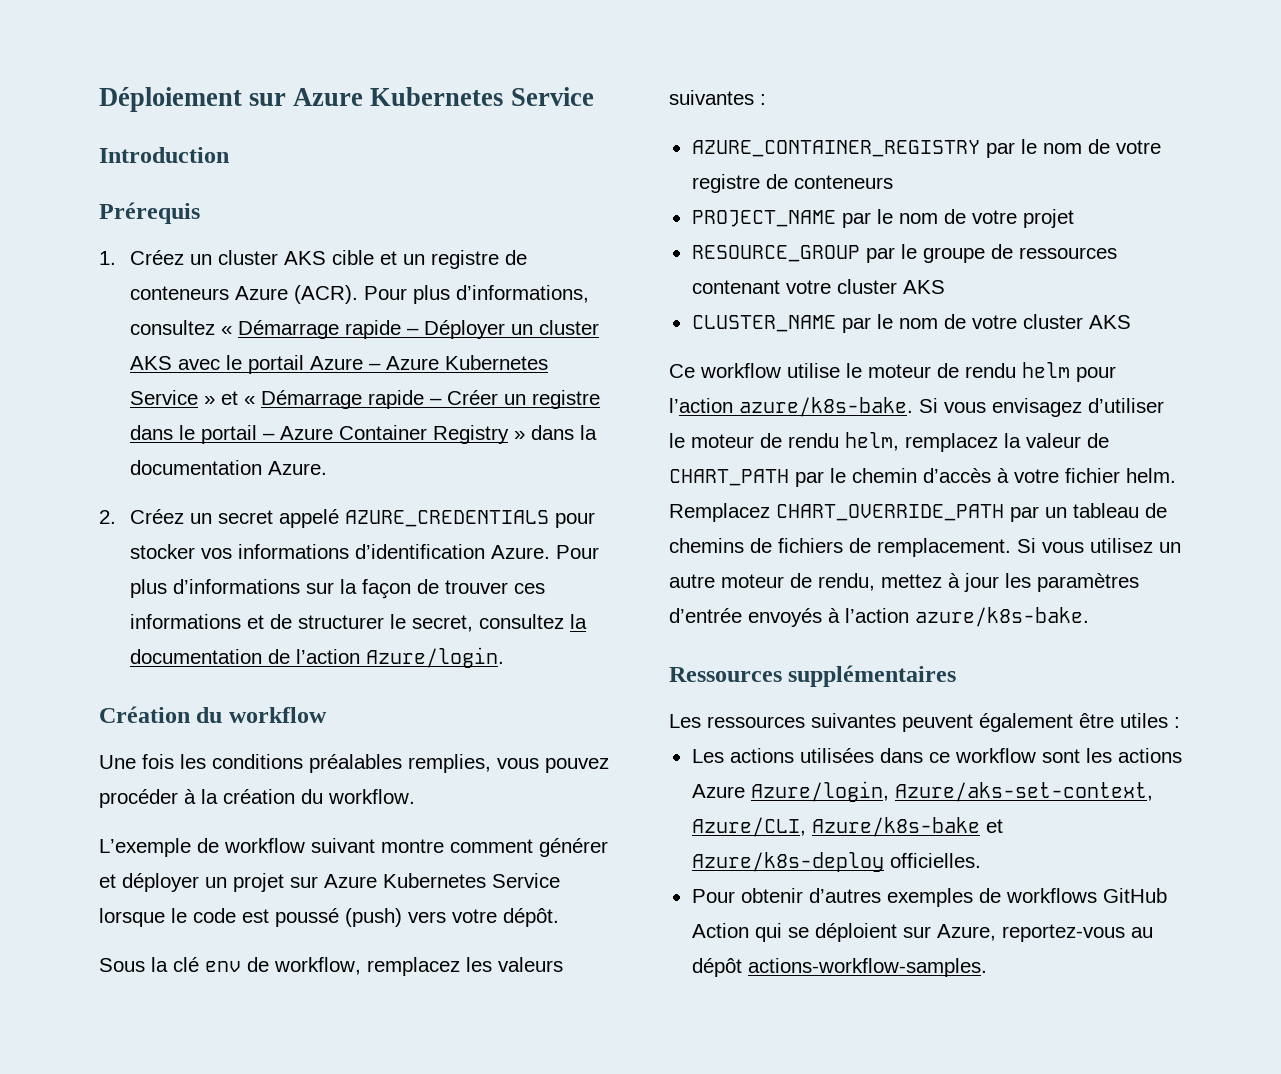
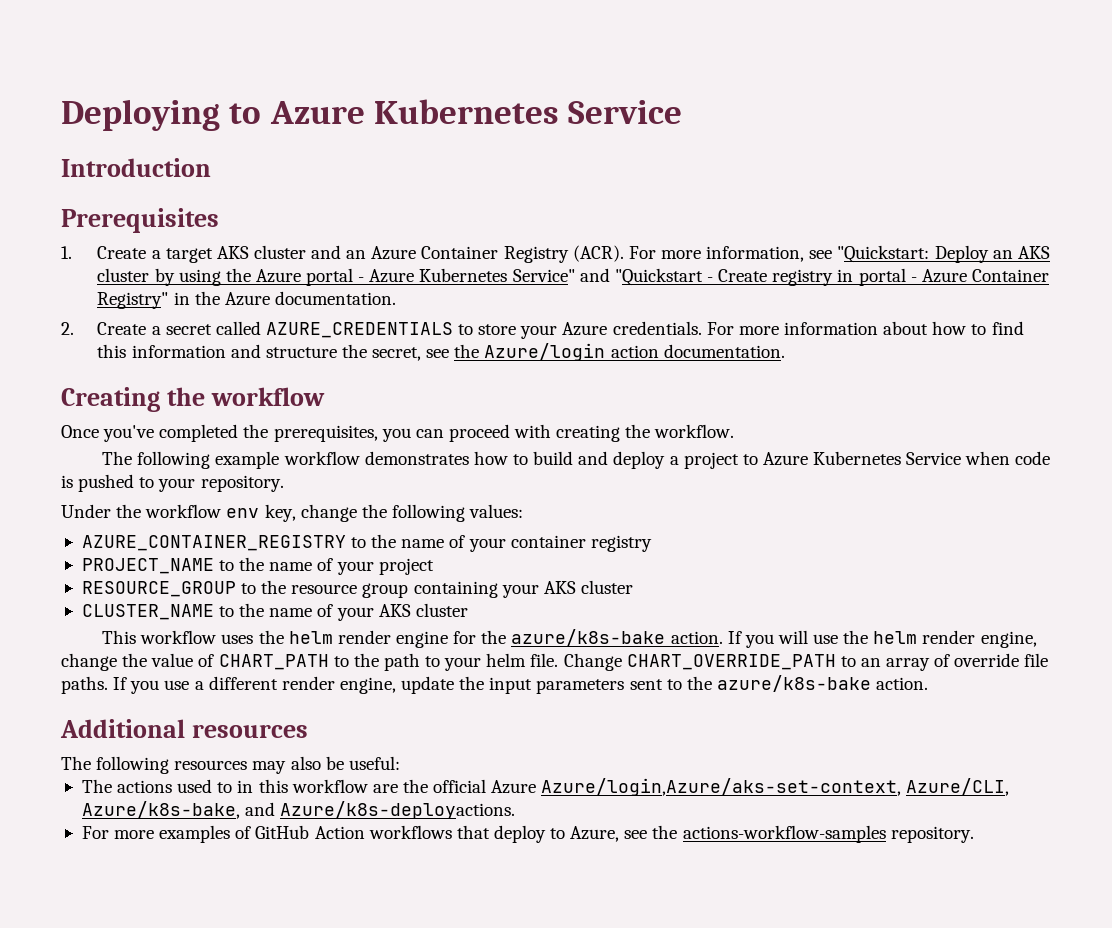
- Déploiement sur Azure Kubernetes Service
+ Deploying to Azure Kubernetes Service
- Prérequis
+ Prerequisites
- 1. Créez un cluster AKS cible et un registre de conteneurs Azure (ACR). Pour plus d’informations, consultez « Démarrage rapide – Déployer un cluster AKS avec le portail Azure – Azure Kubernetes Service » et « Démarrage rapide – Créer un registre dans le portail – Azure Container Registry » dans la documentation Azure.
- 2. Créez un secret appelé AZURE_CREDENTIALS pour stocker vos informations d’identification Azure. Pour plus d’informations sur la façon de trouver ces informations et de structurer le secret, consultez la documentation de l’action Azure/login.
- Création du workflow
- Une fois les conditions préalables remplies, vous pouvez procéder à la création du workflow.
- L’exemple de workflow suivant montre comment générer et déployer un projet sur Azure Kubernetes Service lorsque le code est poussé (push) vers votre dépôt.
- Sous la clé env de workflow, remplacez les valeurs suivantes :
- AZURE_CONTAINER_REGISTRY par le nom de votre registre de conteneurs
- PROJECT_NAME par le nom de votre projet
- RESOURCE_GROUP par le groupe de ressources contenant votre cluster AKS
+ 1. Create a target AKS cluster and an Azure Container Registry (ACR). For more information, see "Quickstart: Deploy an AKS cluster by using the Azure portal - Azure Kubernetes Service" and "Quickstart - Create registry in portal - Azure Container Registry" in the Azure documentation.
+ 2. Create a secret called AZURE_CREDENTIALS to store your Azure credentials. For more information about how to find this information and structure the secret, see the Azure/login action documentation.
+ Creating the workflow
+ Once you've completed the prerequisites, you can proceed with creating the workflow.
+ The following example workflow demonstrates how to build and deploy a project to Azure Kubernetes Service when code is pushed to your repository.
+ Under the workflow env key, change the following values:
+ AZURE_CONTAINER_REGISTRY to the name of your container registry
+ PROJECT_NAME to the name of your project
+ RESOURCE_GROUP to the resource group containing your AKS cluster
- CLUSTER_NAME par le nom de votre cluster AKS
- Ce workflow utilise le moteur de rendu helm pour l’action azure/k8s-bake. Si vous envisagez d’utiliser le moteur de rendu helm, remplacez la valeur de CHART_PATH par le chemin d’accès à votre fichier helm. Remplacez CHART_OVERRIDE_PATH par un tableau de chemins de fichiers de remplacement. Si vous utilisez un autre moteur de rendu, mettez à jour les paramètres d’entrée envoyés à l’action azure/k8s-bake.
- Ressources supplémentaires
- Les ressources suivantes peuvent également être utiles :
- Les actions utilisées dans ce workflow sont les actions Azure Azure/login, Azure/aks-set-context, Azure/CLI, Azure/k8s-bake et Azure/k8s-deploy officielles.
- Pour obtenir d’autres exemples de workflows GitHub Action qui se déploient sur Azure, reportez-vous au dépôt actions-workflow-samples.
+ CLUSTER_NAME to the name of your AKS cluster
+ This workflow uses the helm render engine for the azure/k8s-bake action. If you will use the helm render engine, change the value of CHART_PATH to the path to your helm file. Change CHART_OVERRIDE_PATH to an array of override file paths. If you use a different render engine, update the input parameters sent to the azure/k8s-bake action.
+ Additional resources
+ The following resources may also be useful:
+ The actions used to in this workflow are the official Azure Azure/login,Azure/aks-set-context, Azure/CLI, Azure/k8s-bake, and Azure/k8s-deployactions.
+ For more examples of GitHub Action workflows that deploy to Azure, see the actions-workflow-samples repository.

